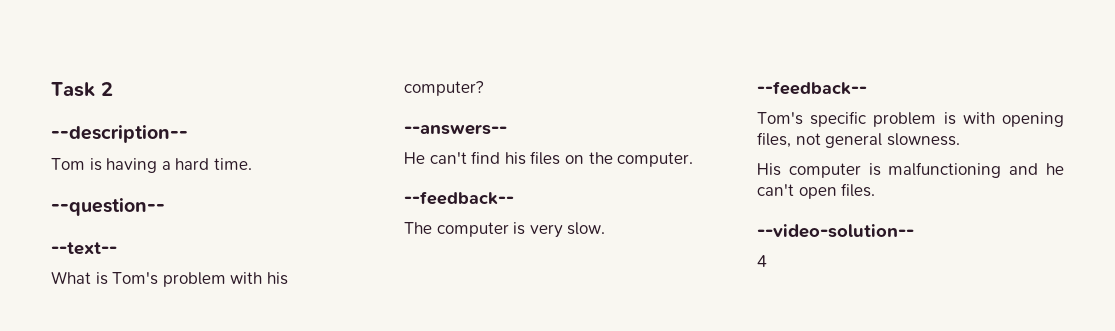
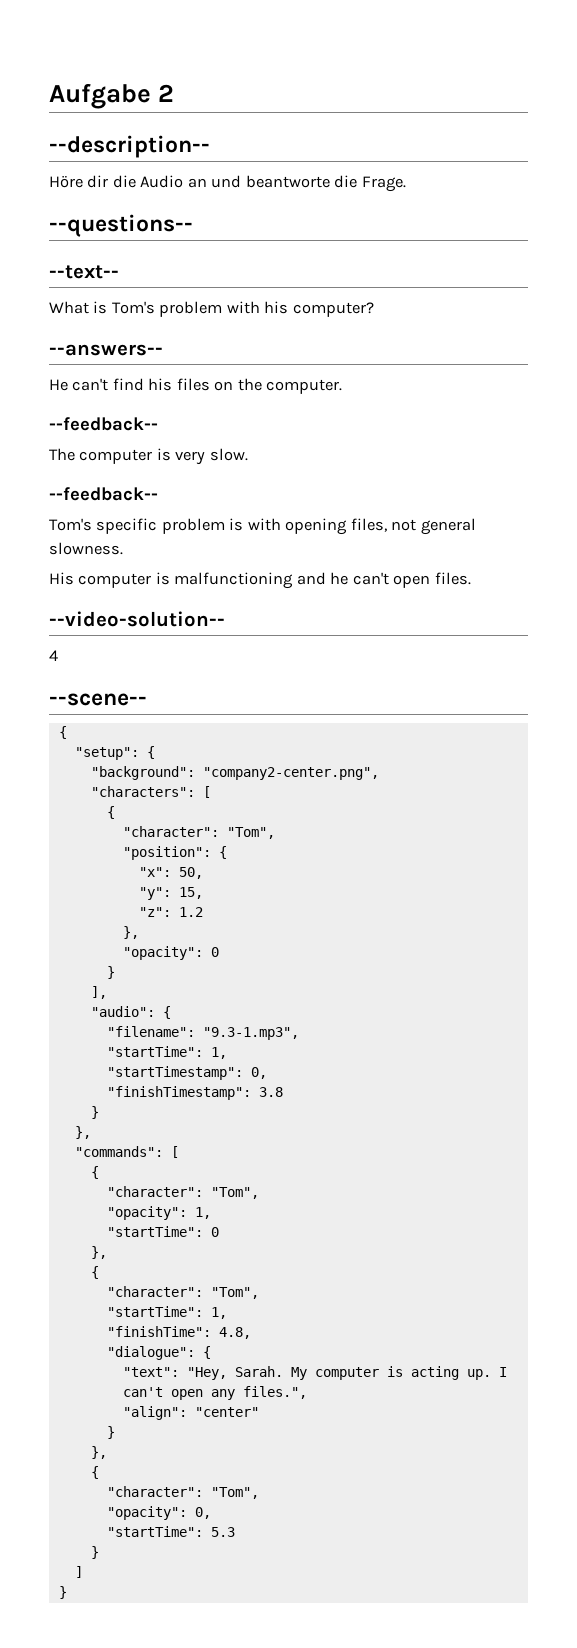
- Task 2
+ Aufgabe 2
- Tom is having a hard time.
- --question--
+ Höre dir die Audio an und beantworte die Frage.
+ --questions--
+ --scene--
+ {
+ "setup": {
+ "background": "company2-center.png",
+ "characters": [
+ {
+ "character": "Tom",
+ "position": {
+ "x": 50,
+ "y": 15,
+ "z": 1.2
+ },
+ "opacity": 0
+ }
+ ],
+ "audio": {
+ "filename": "9.3-1.mp3",
+ "startTime": 1,
+ "startTimestamp": 0,
+ "finishTimestamp": 3.8
+ }
+ },
+ "commands": [
+ {
+ "character": "Tom",
+ "opacity": 1,
+ "startTime": 0
+ },
+ {
+ "character": "Tom",
+ "startTime": 1,
+ "finishTime": 4.8,
+ "dialogue": {
+ "text": "Hey, Sarah. My computer is acting up. I can't open any files.",
+ "align": "center"
+ }
+ },
+ {
+ "character": "Tom",
+ "opacity": 0,
+ "startTime": 5.3
+ }
+ ]
+ }

